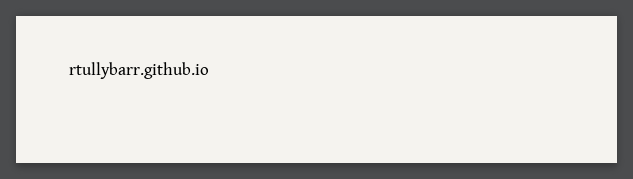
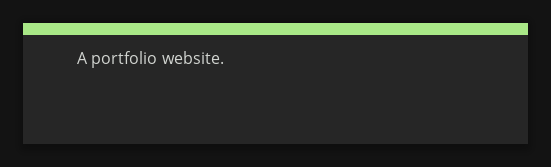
- rtullybarr.github.io
+ A portfolio website.

